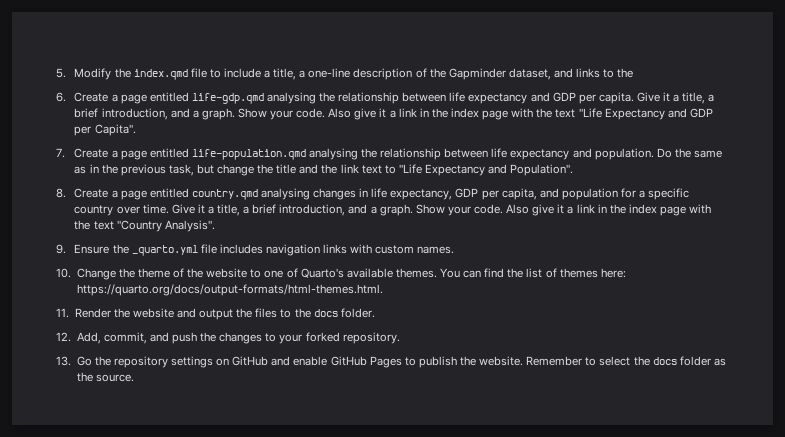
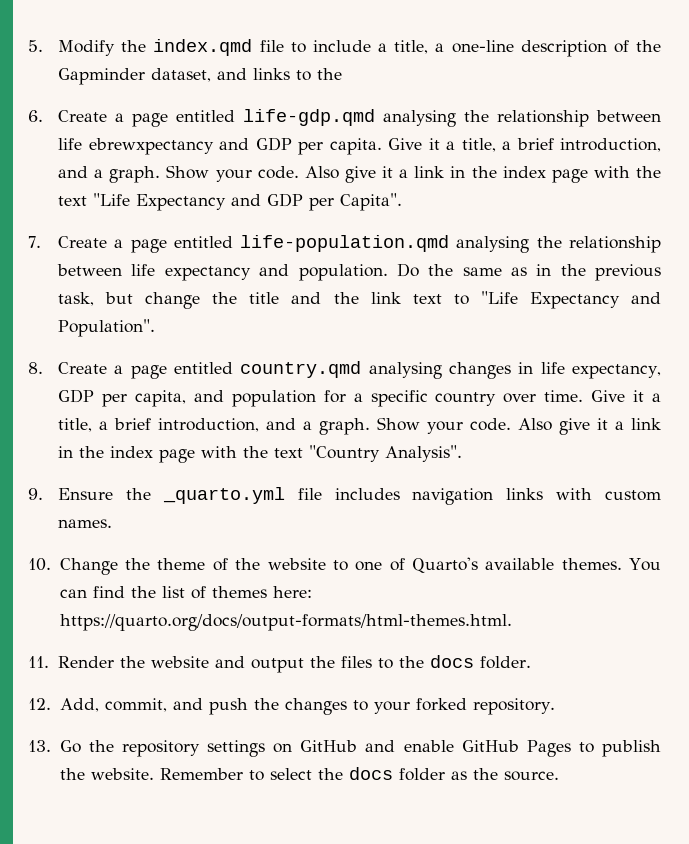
- 6. Create a page entitled life-gdp.qmd analysing the relationship between life expectancy and GDP per capita.
+ 6. Create a page entitled life-gdp.qmd analysing the relationship between life ebrewxpectancy and GDP per capita.

